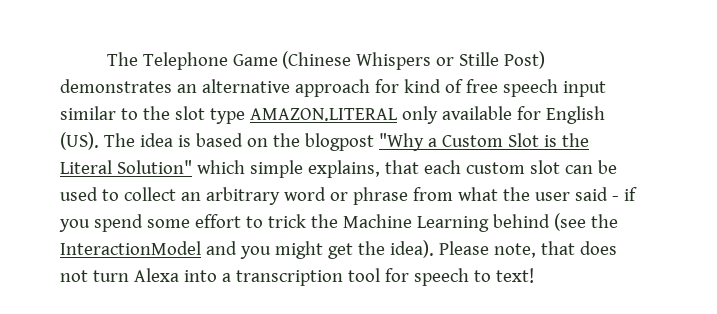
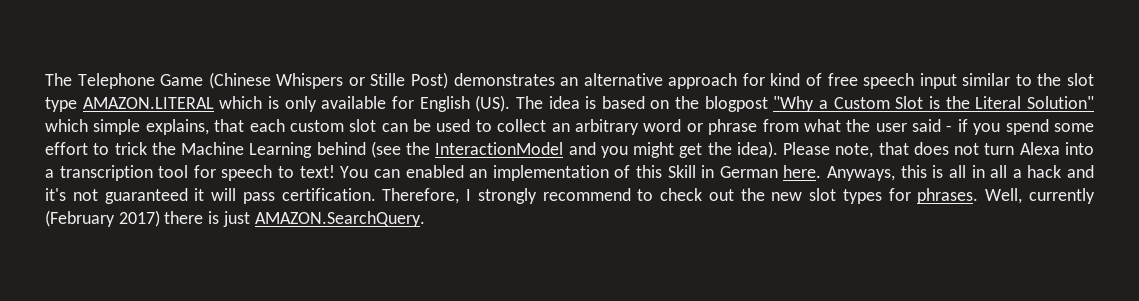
- The Telephone Game (Chinese Whispers or Stille Post) demonstrates an alternative approach for kind of free speech input similar to the slot type AMAZON.LITERAL only available for English (US). The idea is based on the blogpost "Why a Custom Slot is the Literal Solution" which simple explains, that each custom slot can be used to collect an arbitrary word or phrase from what the user said - if you spend some effort to trick the Machine Learning behind (see the InteractionModel and you might get the idea).
+ The Telephone Game (Chinese Whispers or Stille Post) demonstrates an alternative approach for kind of free speech input similar to the slot type AMAZON.LITERAL which is only available for English (US). The idea is based on the blogpost "Why a Custom Slot is the Literal Solution" which simple explains, that each custom slot can be used to collect an arbitrary word or phrase from what the user said - if you spend some effort to trick the Machine Learning behind (see the InteractionModel and you might get the idea).
+ You can enabled an implementation of this Skill in German here. Anyways, this is all in all a hack and it's not guaranteed it will pass certification. Therefore, I strongly recommend to check out the new slot types for phrases. Well, currently (February 2017) there is just AMAZON.SearchQuery.

